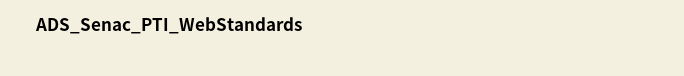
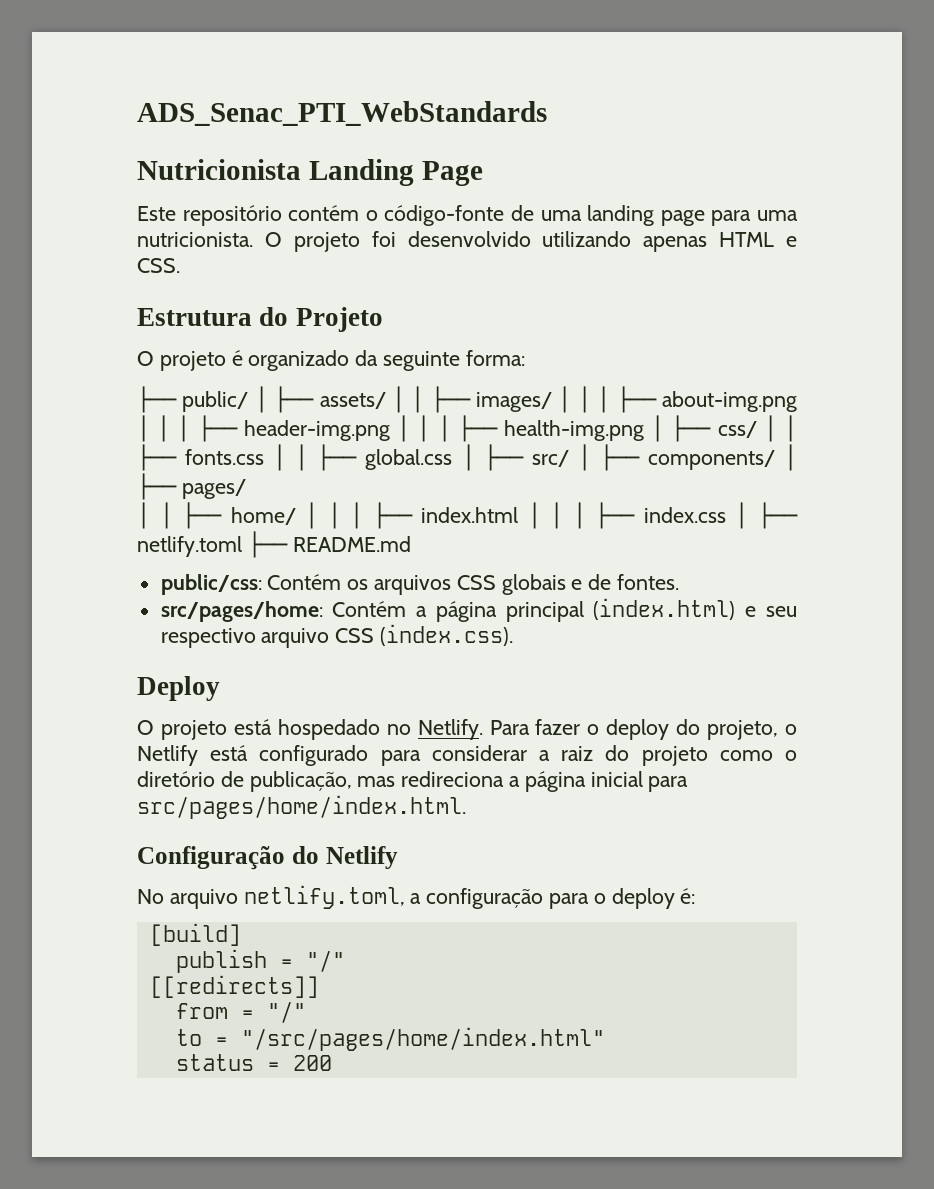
+ Nutricionista Landing Page
+ Este repositório contém o código-fonte de uma landing page para uma nutricionista. O projeto foi desenvolvido utilizando apenas HTML e CSS.
+ Estrutura do Projeto
+ O projeto é organizado da seguinte forma:
+ ├── public/ │ ├── assets/ │ │ ├── images/ │ │ │ ├── about-img.png │ │ │ ├── header-img.png │ │ │ ├── health-img.png │ ├── css/ │ │ ├── fonts.css │ │ ├── global.css │ ├── src/ │ ├── components/ │ ├── pages/
+ │ │ ├── home/ │ │ │ ├── index.html │ │ │ ├── index.css │ ├── netlify.toml ├── README.md
+ public/css: Contém os arquivos CSS globais e de fontes.
+ src/pages/home: Contém a página principal (index.html) e seu respectivo arquivo CSS (index.css).
+ Deploy
+ O projeto está hospedado no Netlify. Para fazer o deploy do projeto, o Netlify está configurado para considerar a raiz do projeto como o diretório de publicação, mas redireciona a página inicial para src/pages/home/index.html.
+ Configuração do Netlify
+ No arquivo netlify.toml, a configuração para o deploy é:
+ [build]
+ publish = "/"
+ [[redirects]]
+ from = "/"
+ to = "/src/pages/home/index.html"
+ status = 200

